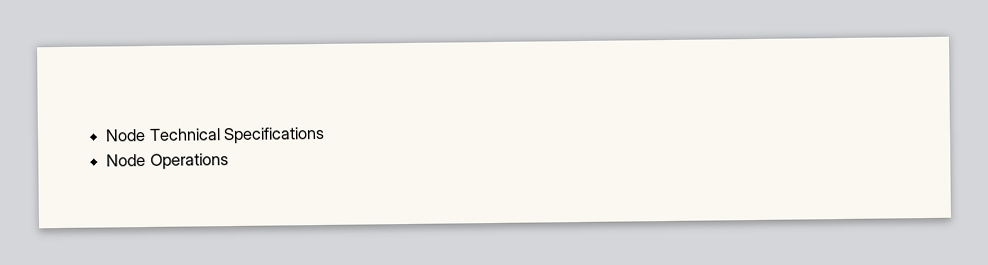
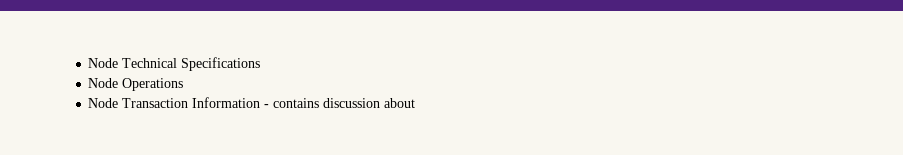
+ Node Transaction Information - contains discussion about

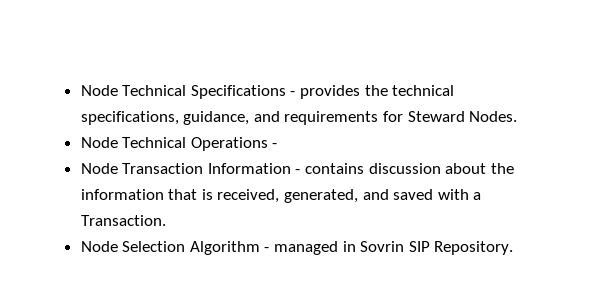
- Node Technical Specifications
- Node Operations
+ Node Technical Specifications - provides the technical specifications, guidance, and requirements for Steward Nodes.
+ Node Technical Operations -
- Node Transaction Information - contains discussion about
+ Node Transaction Information - contains discussion about the information that is received, generated, and saved with a Transaction.
+ Node Selection Algorithm - managed in Sovrin SIP Repository.

